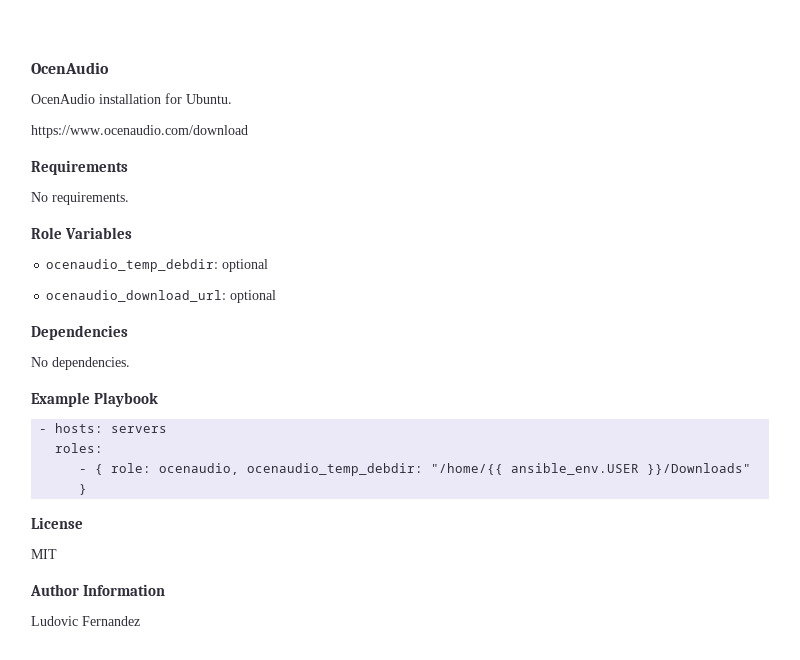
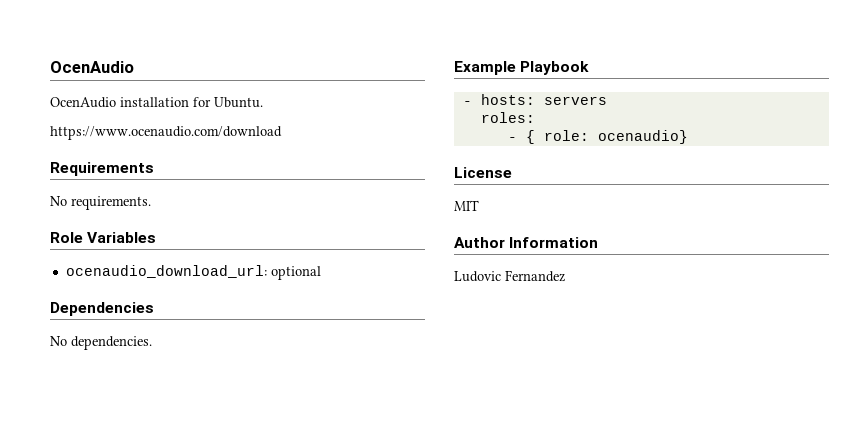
- ocenaudio_temp_debdir: optional
- - { role: ocenaudio, ocenaudio_temp_debdir: "/home/{{ ansible_env.USER }}/Downloads" }
+ - { role: ocenaudio}

